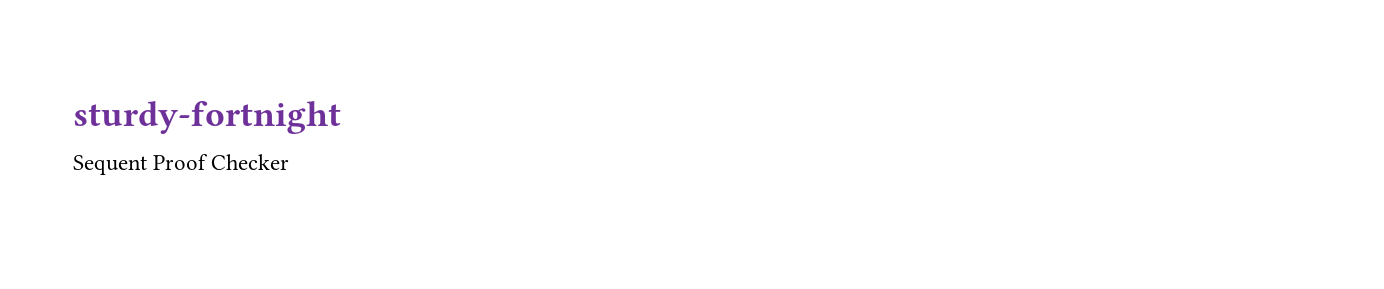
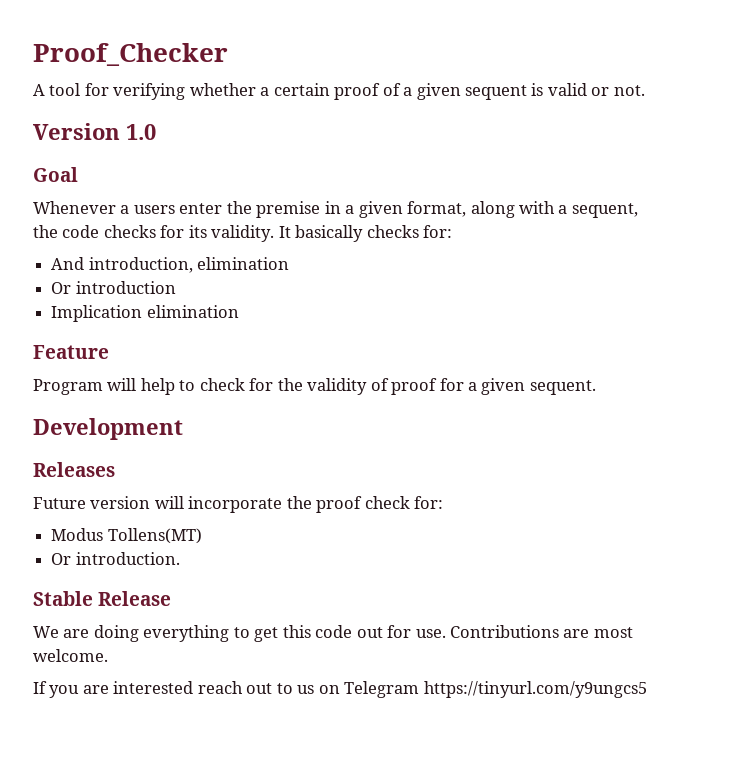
- sturdy-fortnight
- Sequent Proof Checker
+ Proof_Checker
+ A tool for verifying whether a certain proof of a given sequent is valid or not.
+ Version 1.0
+ Goal
+ Whenever a users enter the premise in a given format, along with a sequent, the code checks for its validity. It basically checks for:
+ And introduction, elimination
+ Or introduction
+ Implication elimination
+ Feature
+ Program will help to check for the validity of proof for a given sequent.
+ Development
+ Releases
+ Future version will incorporate the proof check for:
+ Modus Tollens(MT)
+ Or introduction.
+ Stable Release
+ We are doing everything to get this code out for use. Contributions are most welcome.
+ If you are interested reach out to us on Telegram https://tinyurl.com/y9ungcs5

